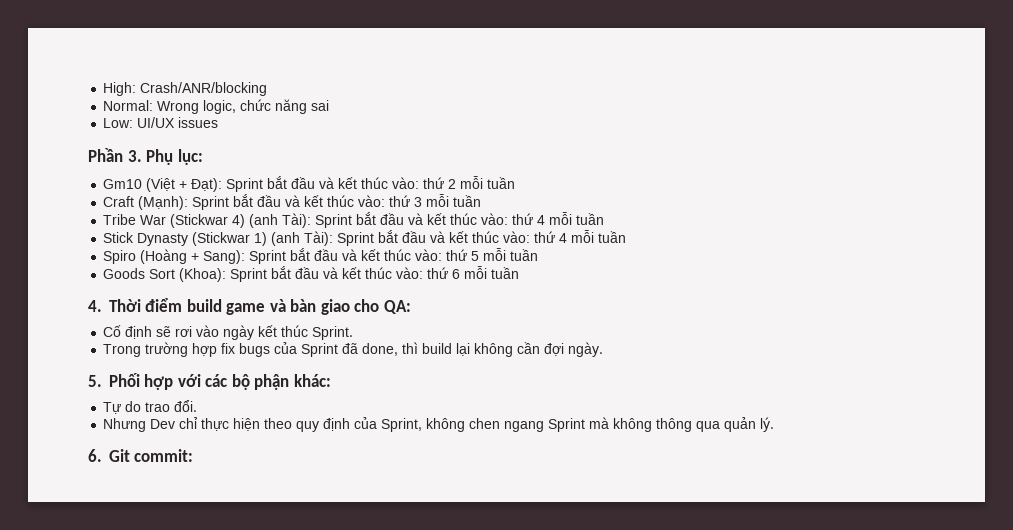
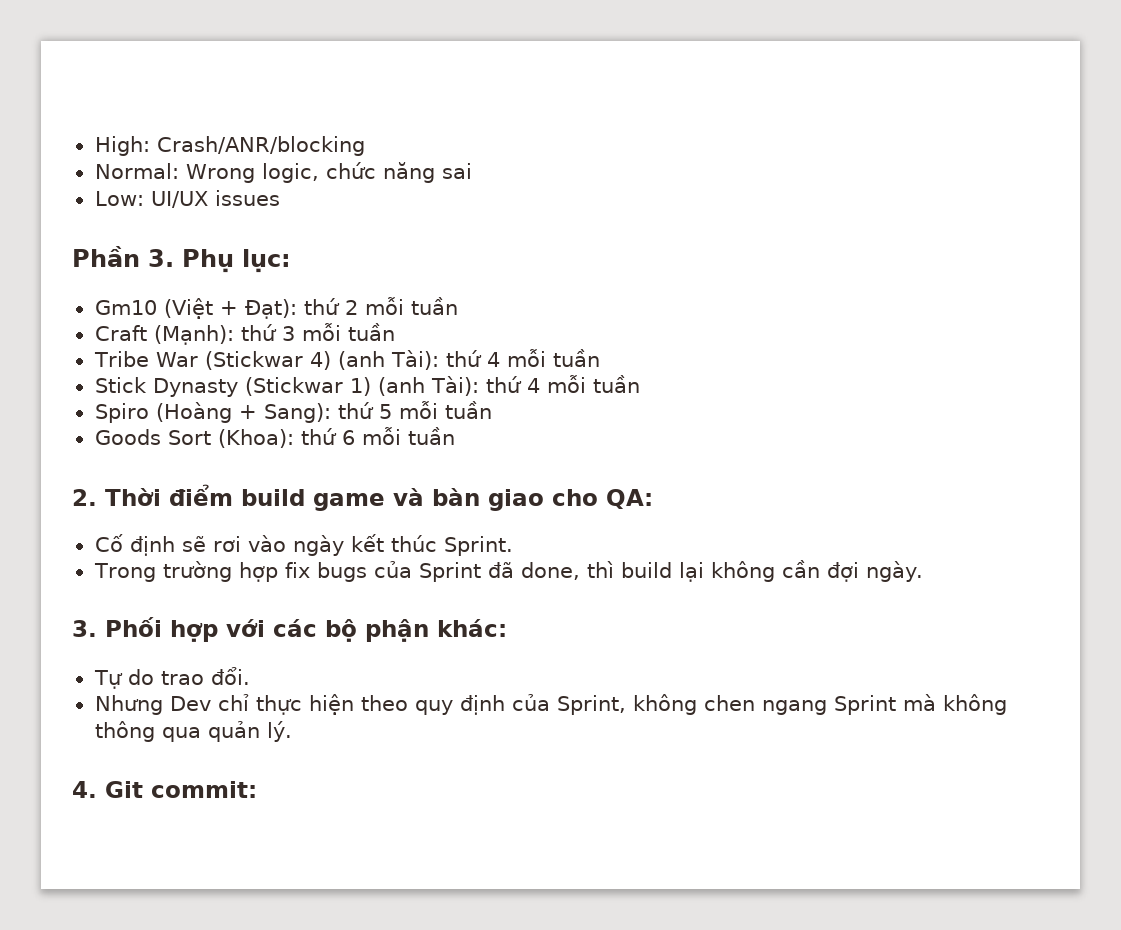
- Gm10 (Việt + Đạt): Sprint bắt đầu và kết thúc vào: thứ 2 mỗi tuần
+ Gm10 (Việt + Đạt): thứ 2 mỗi tuần
- Craft (Mạnh): Sprint bắt đầu và kết thúc vào: thứ 3 mỗi tuần
+ Craft (Mạnh): thứ 3 mỗi tuần
- Tribe War (Stickwar 4) (anh Tài): Sprint bắt đầu và kết thúc vào: thứ 4 mỗi tuần
+ Tribe War (Stickwar 4) (anh Tài): thứ 4 mỗi tuần
- Stick Dynasty (Stickwar 1) (anh Tài): Sprint bắt đầu và kết thúc vào: thứ 4 mỗi tuần
+ Stick Dynasty (Stickwar 1) (anh Tài): thứ 4 mỗi tuần
- Spiro (Hoàng + Sang): Sprint bắt đầu và kết thúc vào: thứ 5 mỗi tuần
+ Spiro (Hoàng + Sang): thứ 5 mỗi tuần
- Goods Sort (Khoa): Sprint bắt đầu và kết thúc vào: thứ 6 mỗi tuần
+ Goods Sort (Khoa): thứ 6 mỗi tuần
- 4. Thời điểm build game và bàn giao cho QA:
+ 2. Thời điểm build game và bàn giao cho QA:
- 5. Phối hợp với các bộ phận khác:
+ 3. Phối hợp với các bộ phận khác:
- 6. Git commit:
+ 4. Git commit:

